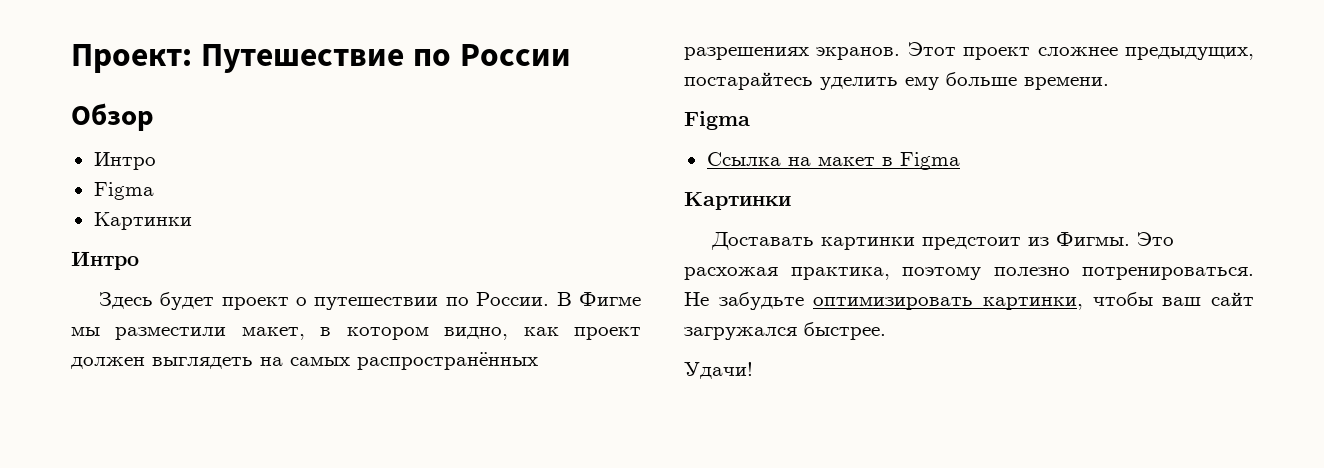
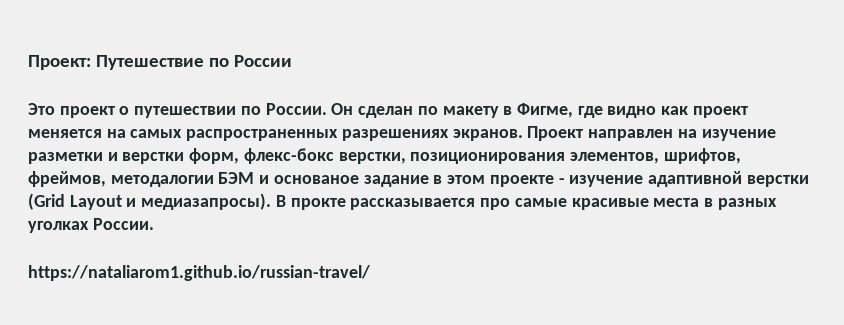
- Обзор
- Интро
- Figma
- Картинки
- Интро
- Здесь будет проект о путешествии по России.
+ Это проект о путешествии по России.
- В Фигме мы разместили макет, в котором видно, как проект должен выглядеть на самых распространённых разрешениях экранов.
+ Он сделан по макету в Фигме, где видно как проект меняется на самых распространенных разрешениях экранов.
- Этот проект сложнее предыдущих, постарайтесь уделить ему больше времени.
- Figma
- Ссылка на макет в Figma
- Картинки
- Доставать картинки предстоит из Фигмы. Это расхожая практика, поэтому полезно потренироваться. Не забудьте оптимизировать картинки, чтобы ваш сайт загружался быстрее.
- Удачи!
+ Проект направлен на изучение разметки и верстки форм, флекс-бокс верстки, позиционирования элементов, шрифтов, фреймов, методалогии БЭМ и основаное задание в этом проекте - изучение адаптивной верстки (Grid Layout и медиазапросы). В прокте рассказывается про самые красивые места в разных уголках России.
+ https://nataliarom1.github.io/russian-travel/

